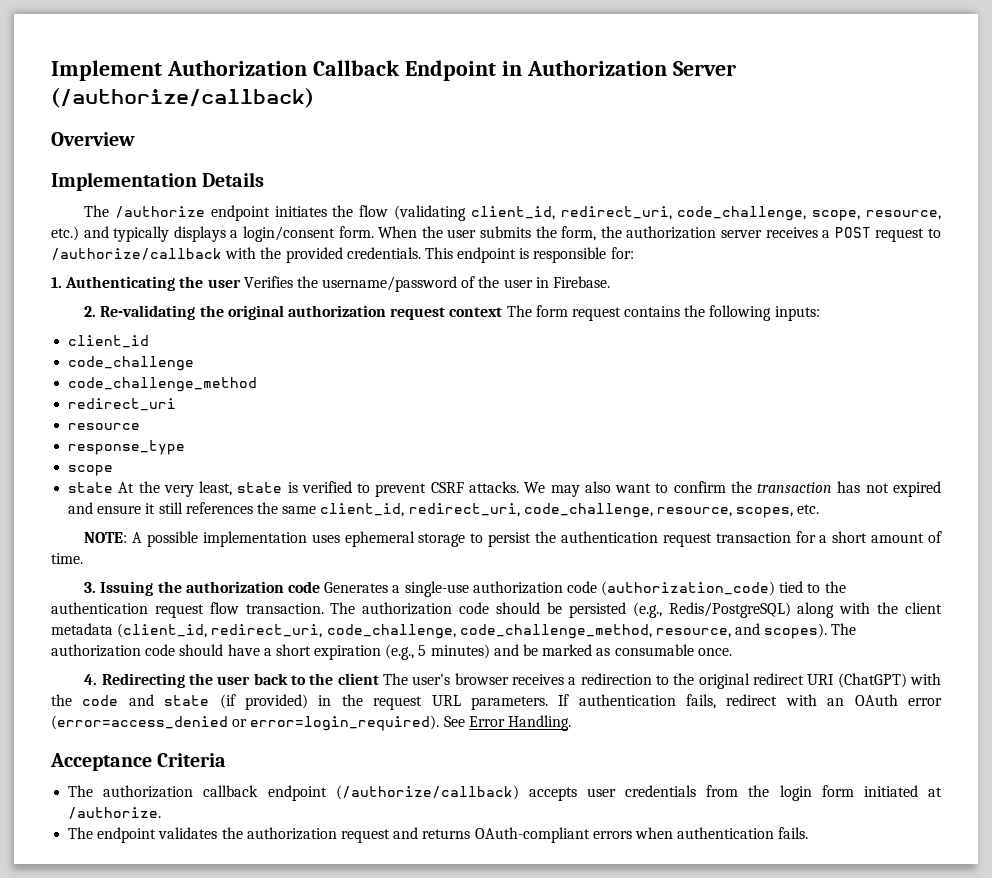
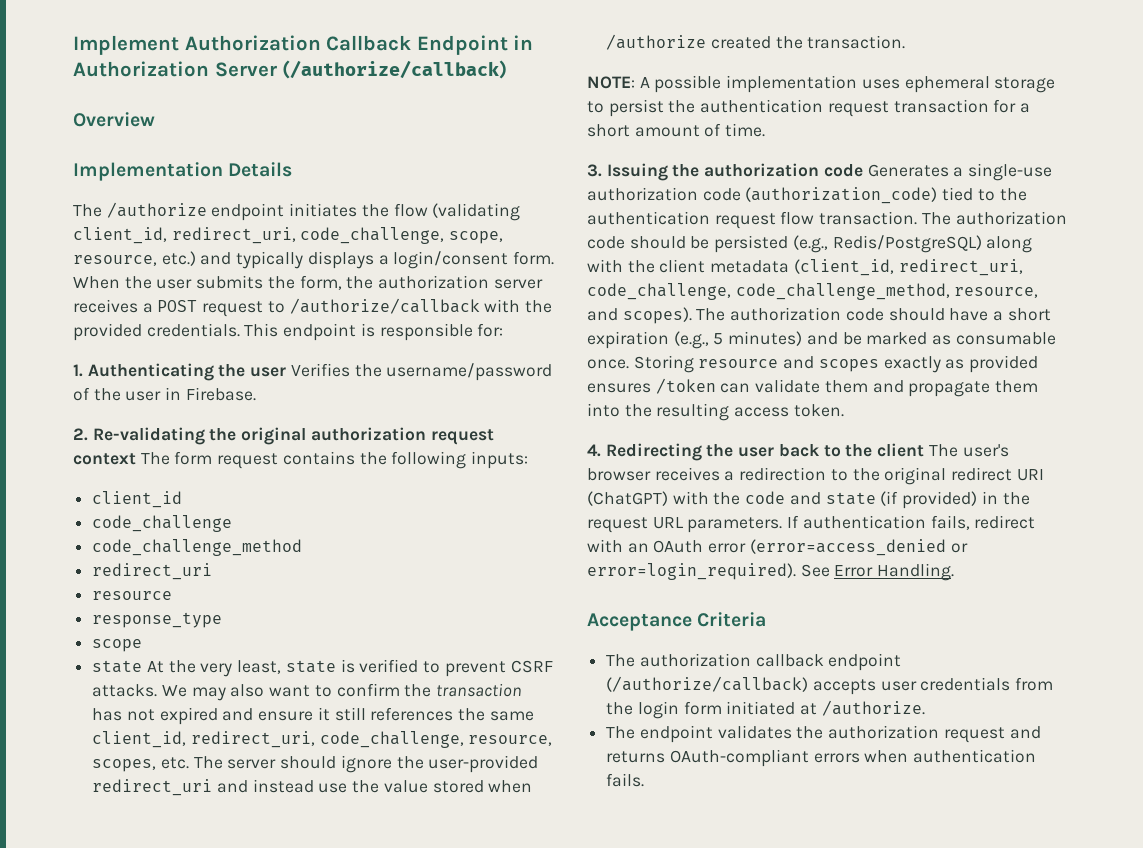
- We may also want to confirm the transaction has not expired and ensure it still references the same client_id, redirect_uri, code_challenge, resource, scopes, etc.
+ We may also want to confirm the transaction has not expired and ensure it still references the same client_id, redirect_uri, code_challenge, resource, scopes, etc. The server should ignore the user-provided redirect_uri and instead use the value stored when /authorize created the transaction.
+ Storing resource and scopes exactly as provided ensures /token can validate them and propagate them into the resulting access token.

